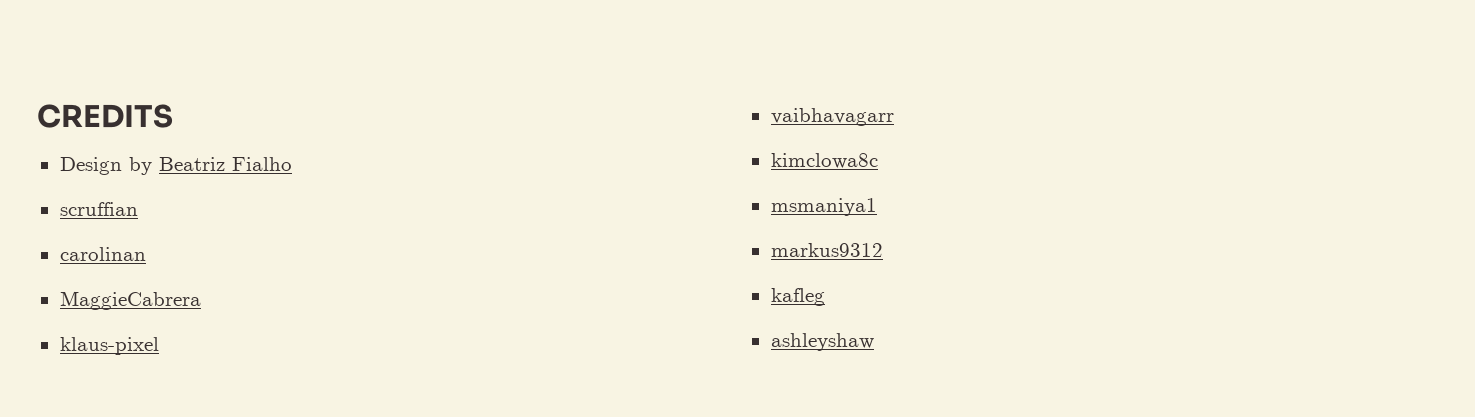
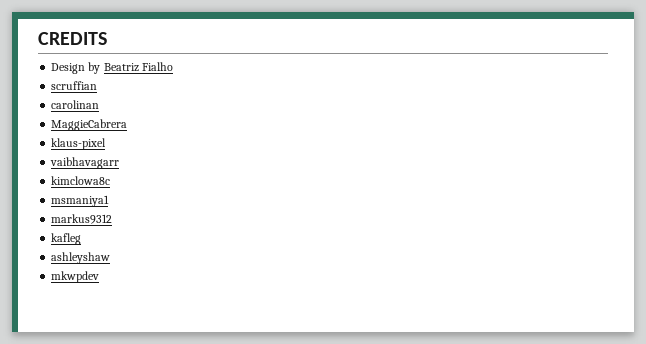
+ mkwpdev

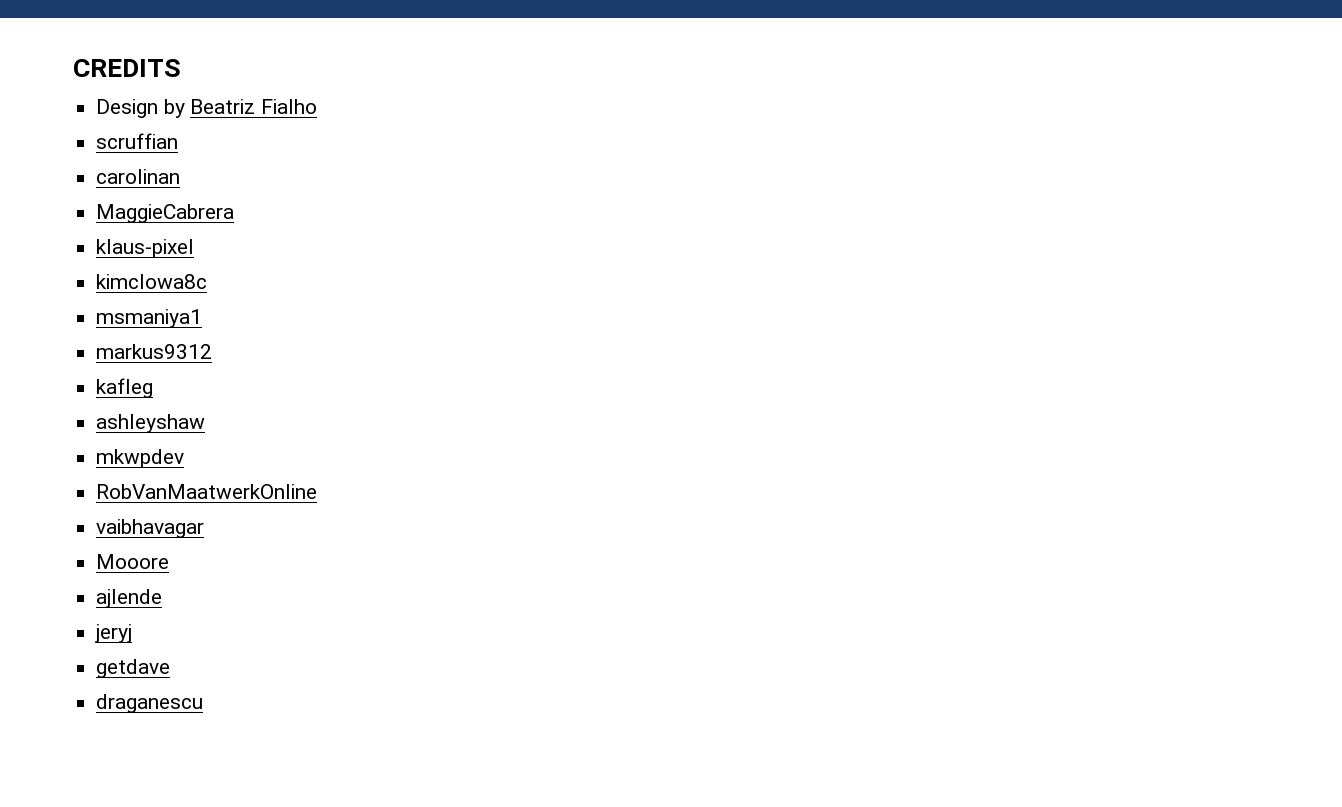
- vaibhavagarr
+ RobVanMaatwerkOnline
+ vaibhavagar
+ Mooore
+ ajlende
+ jeryj
+ getdave
+ draganescu

